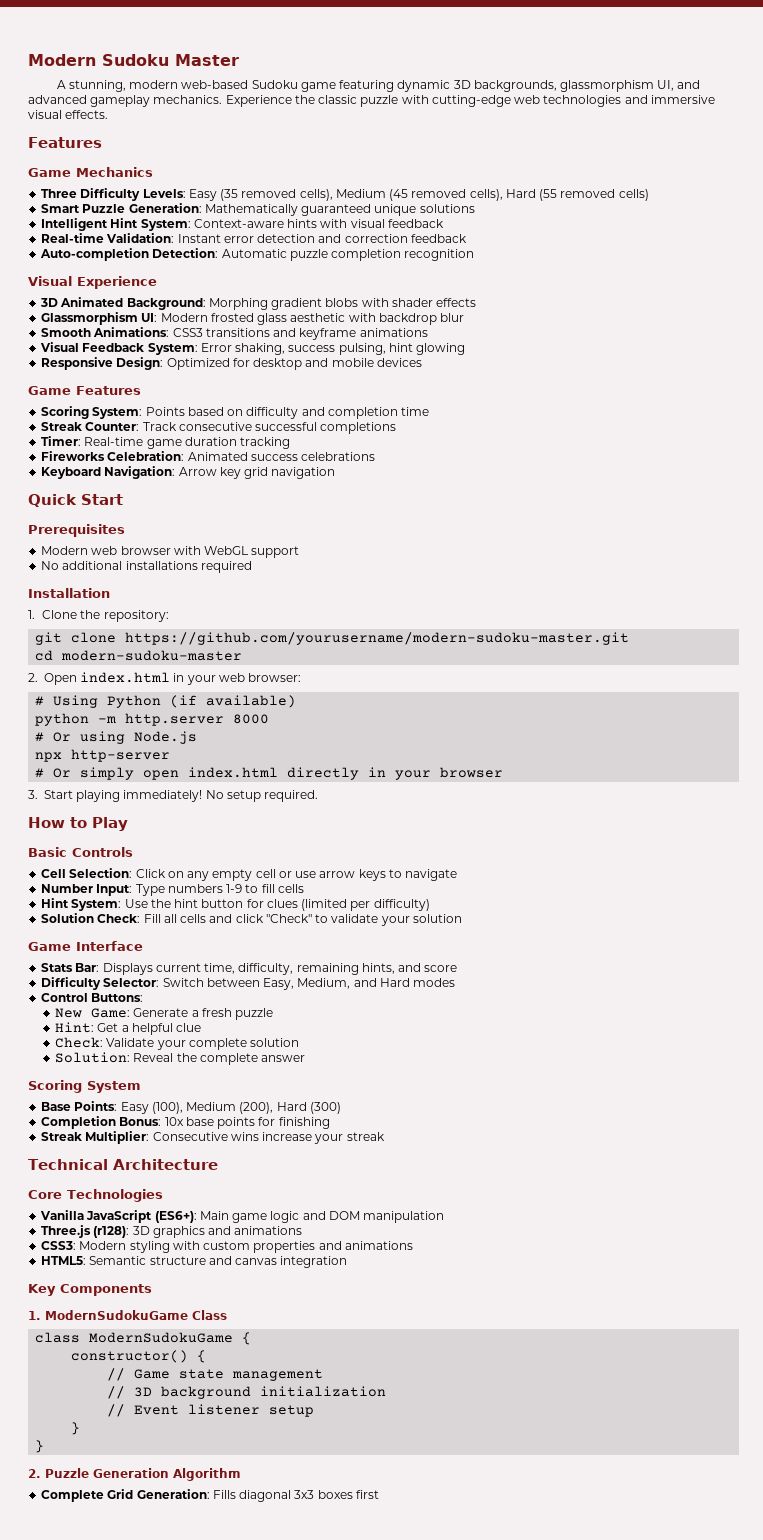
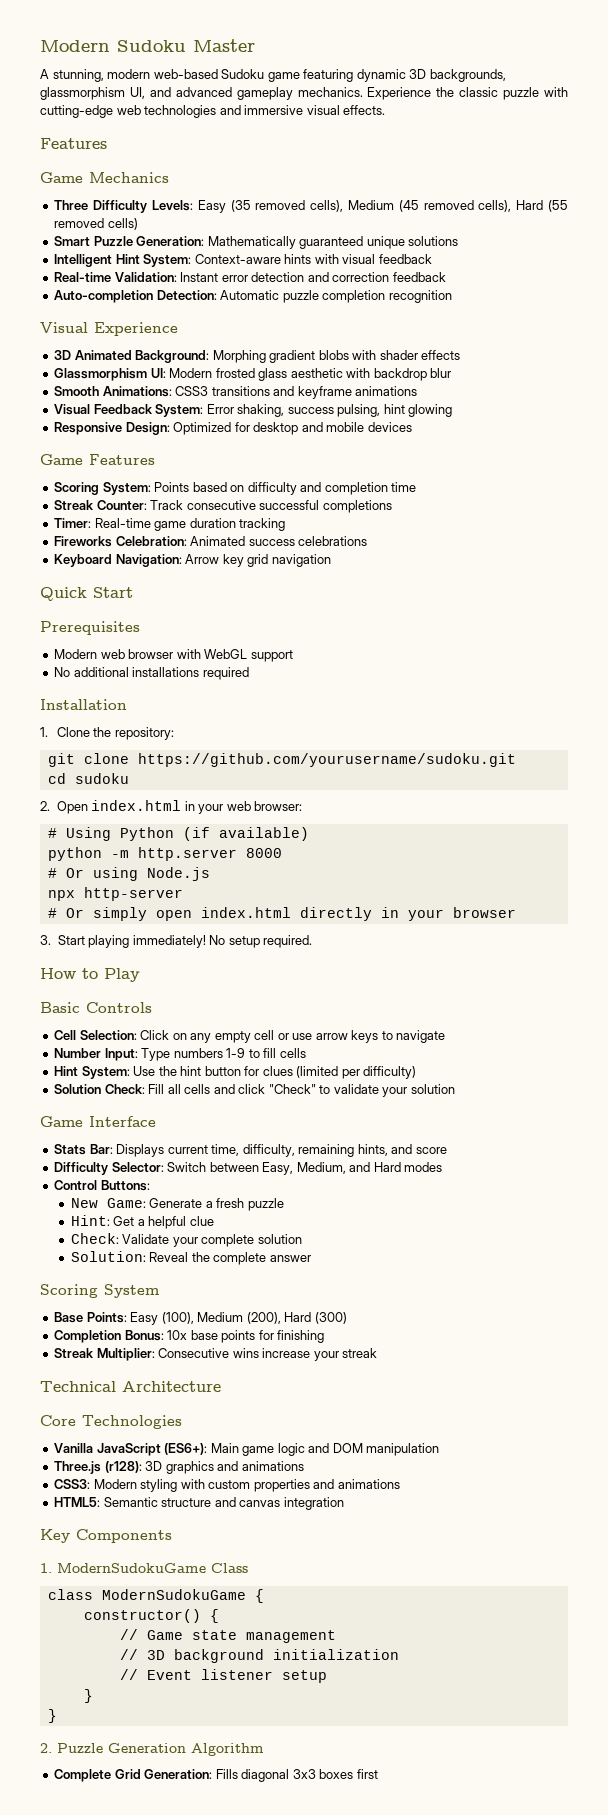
- git clone https://github.com/yourusername/modern-sudoku-master.git
+ git clone https://github.com/yourusername/sudoku.git
- cd modern-sudoku-master
+ cd sudoku

